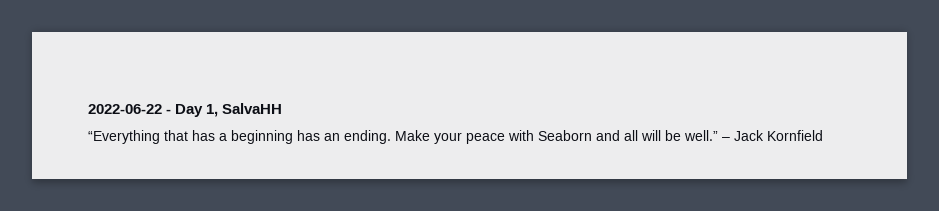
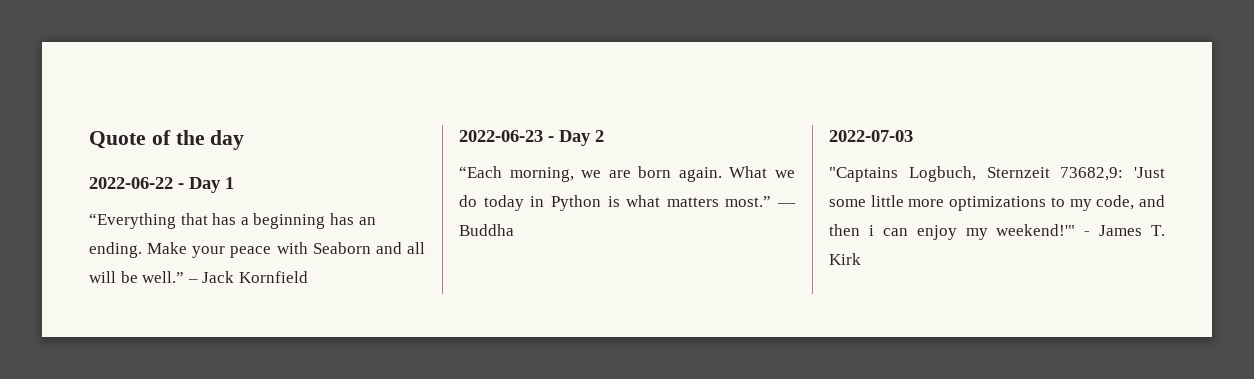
+ Quote of the day
- 2022-06-22 - Day 1, SalvaHH
+ 2022-06-22 - Day 1
+ 2022-06-23 - Day 2
+ “Each morning, we are born again. What we do today in Python is what matters most.” ― Buddha
+ 2022-07-03
+ "Captains Logbuch, Sternzeit 73682,9: 'Just some little more optimizations to my code, and then i can enjoy my weekend!'" - James T. Kirk

